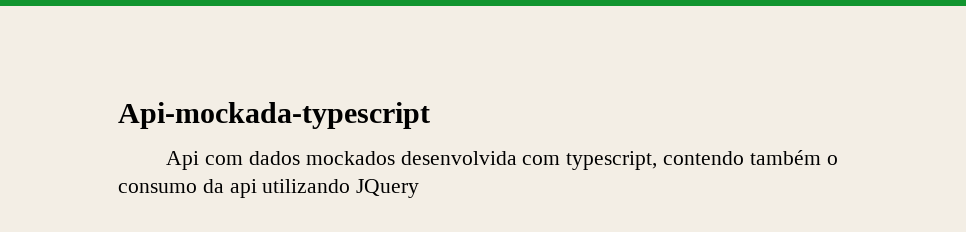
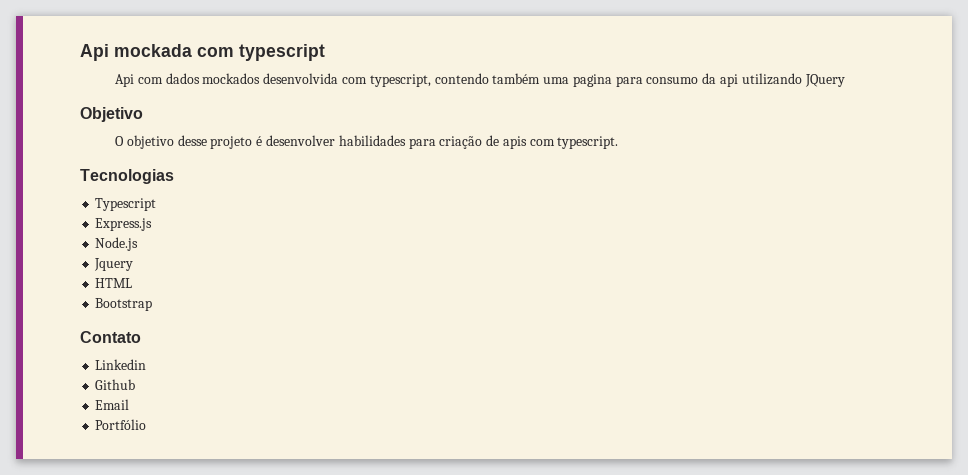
- Api-mockada-typescript
+ Api mockada com typescript
- Api com dados mockados desenvolvida com typescript, contendo também o consumo da api utilizando JQuery
+ Api com dados mockados desenvolvida com typescript, contendo também uma pagina para consumo da api utilizando JQuery
+ Objetivo
+ O objetivo desse projeto é desenvolver habilidades para criação de apis com typescript.
+ Tecnologias
+ Typescript
+ Express.js
+ Node.js
+ Jquery
+ HTML
+ Bootstrap
+ Contato
+ Linkedin
+ Github
+ Email
+ Portfólio

